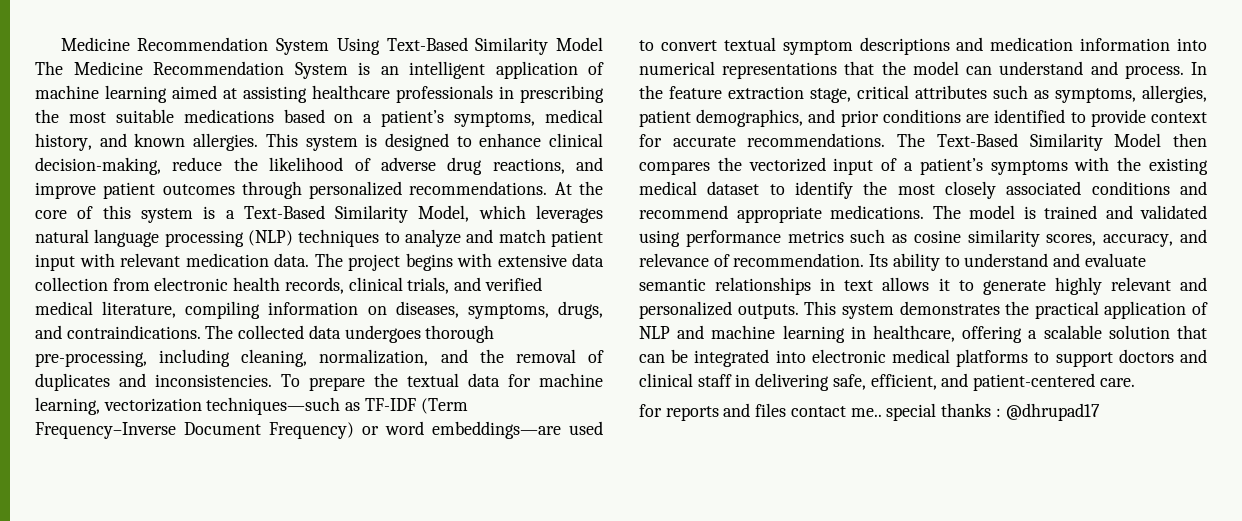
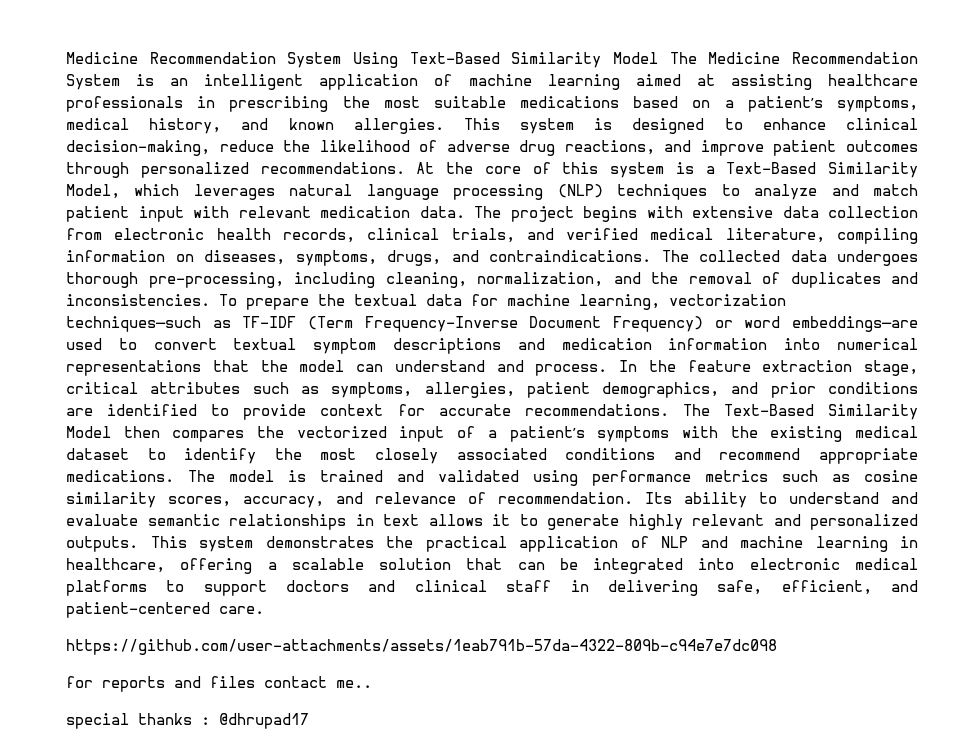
+ https://github.com/user-attachments/assets/1eab791b-57da-4322-809b-c94e7e7dc098
- for reports and files contact me.. special thanks : @dhrupad17
+ for reports and files contact me..
+ special thanks : @dhrupad17

